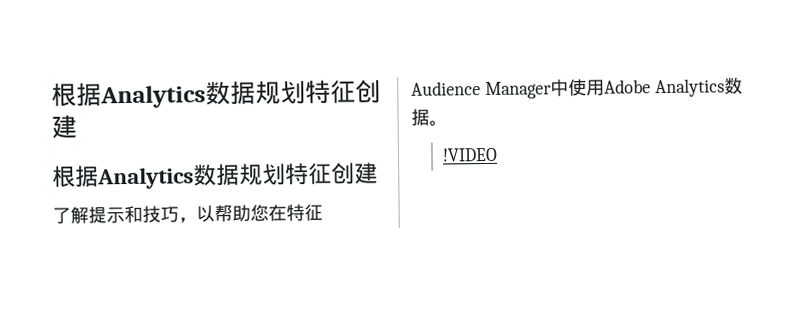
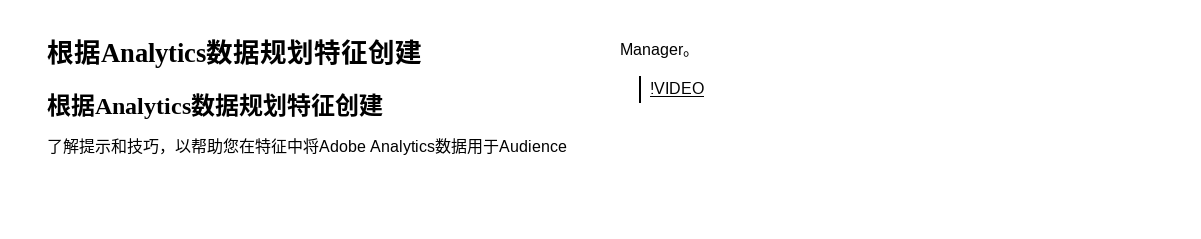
- 了解提示和技巧，以帮助您在特征Audience Manager中使用Adobe Analytics数据。
+ 了解提示和技巧，以帮助您在特征中将Adobe Analytics数据用于Audience Manager。

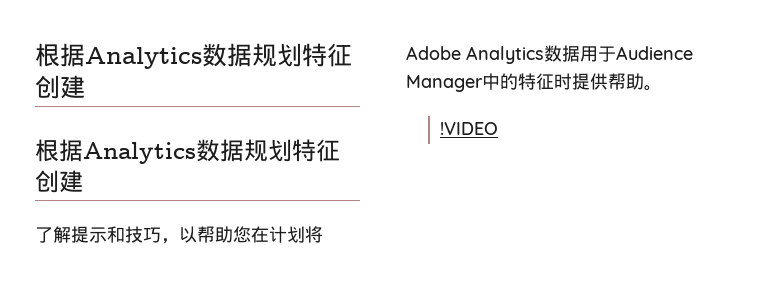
- 了解提示和技巧，以帮助您在特征中将Adobe Analytics数据用于Audience Manager。
+ 了解提示和技巧，以帮助您在计划将Adobe Analytics数据用于Audience Manager中的特征时提供帮助。

